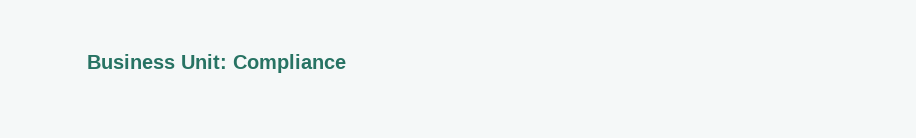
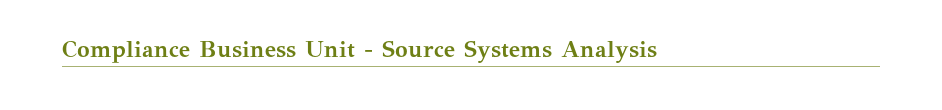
- Business Unit: Compliance
+ Compliance Business Unit - Source Systems Analysis

